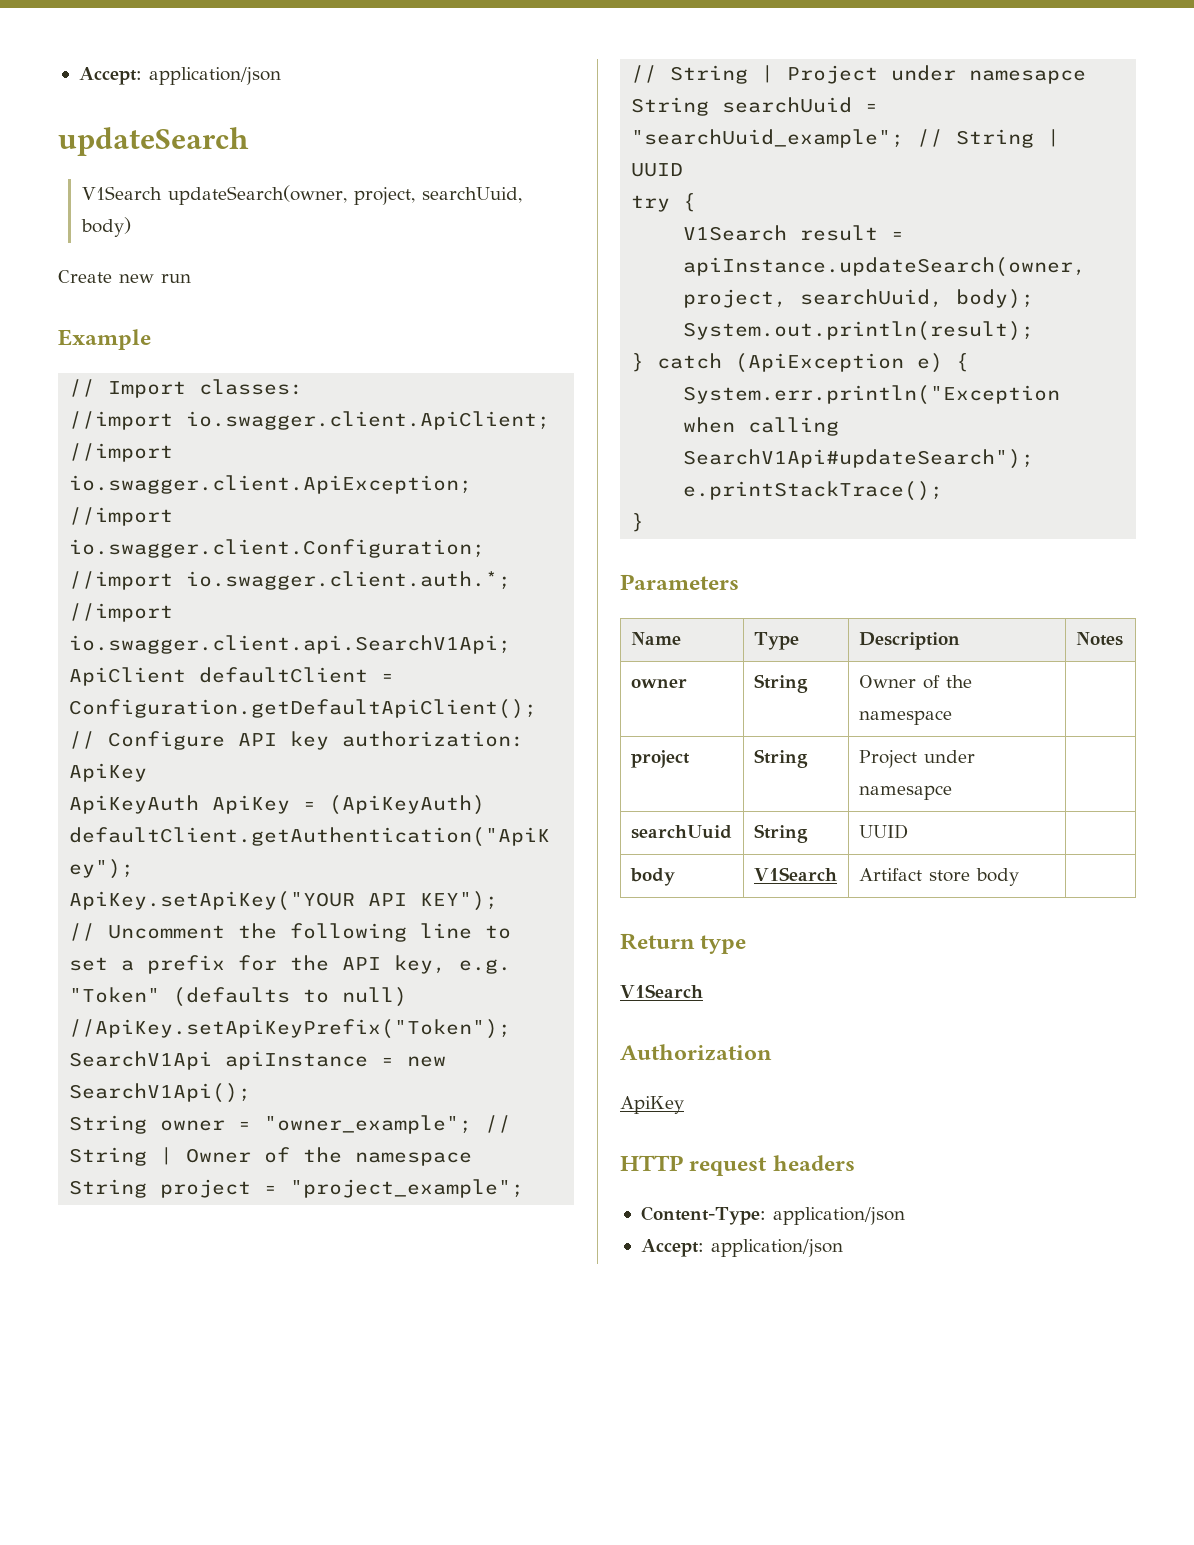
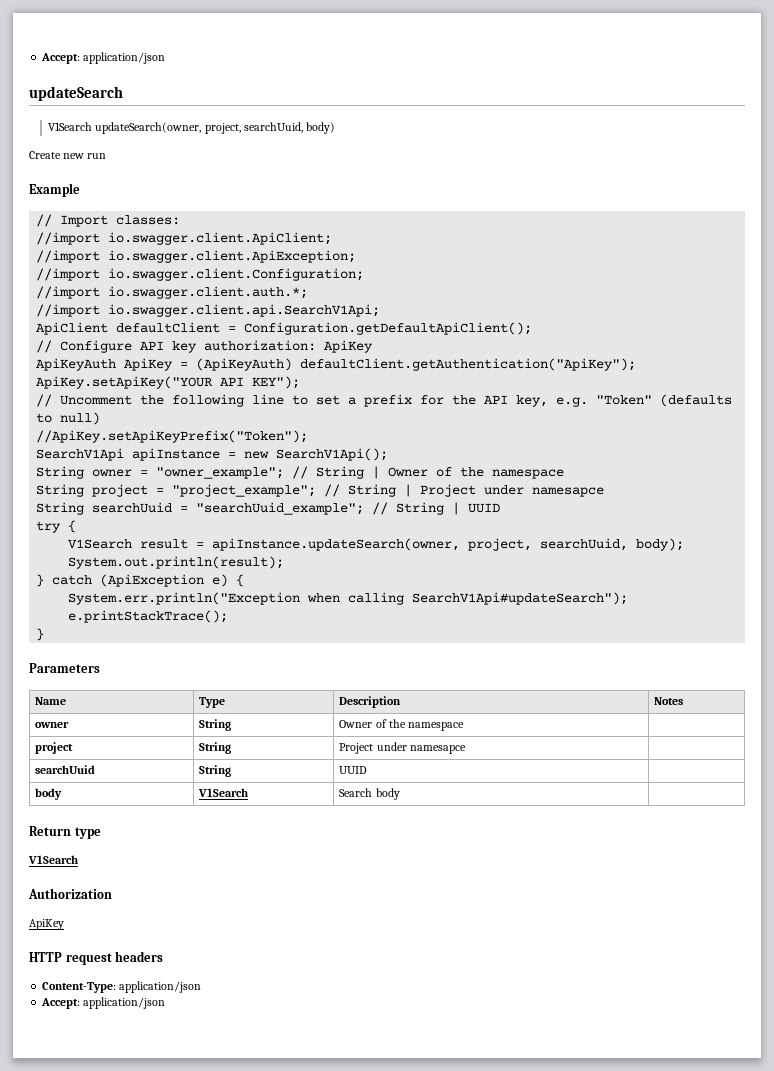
- body | V1Search | Artifact store body |
+ body | V1Search | Search body |

